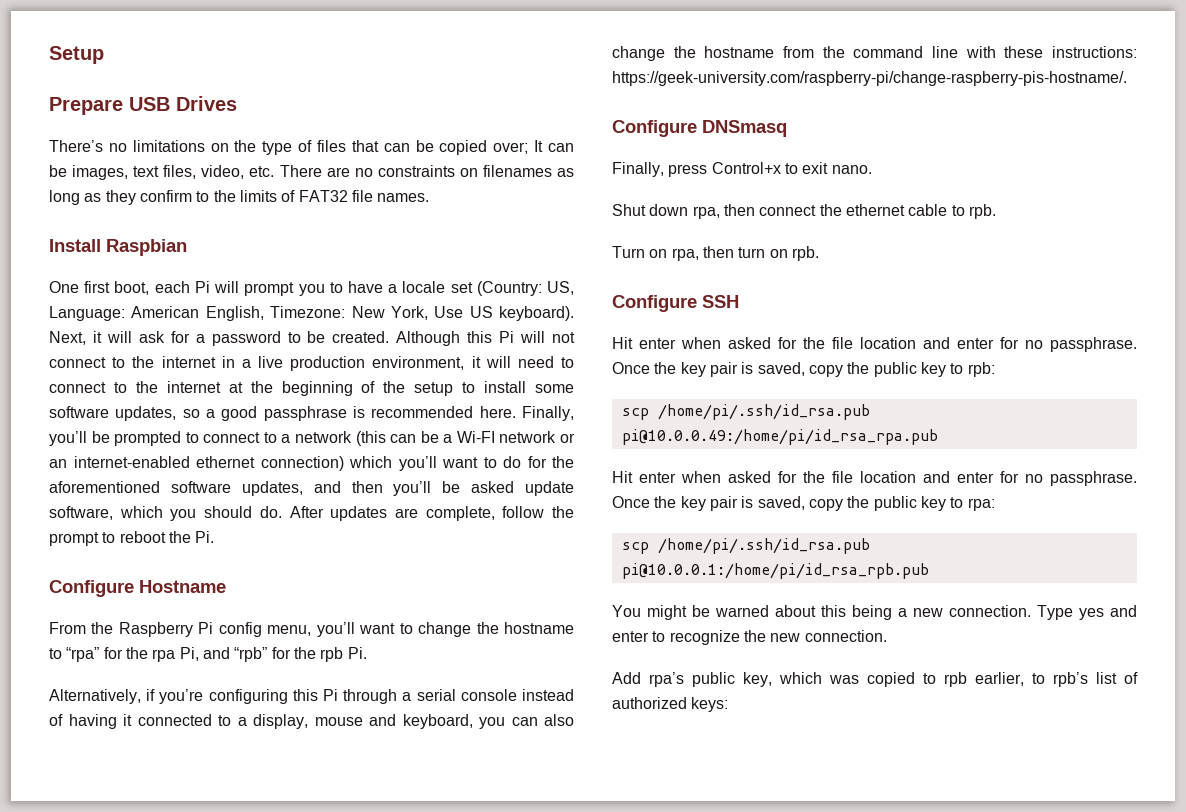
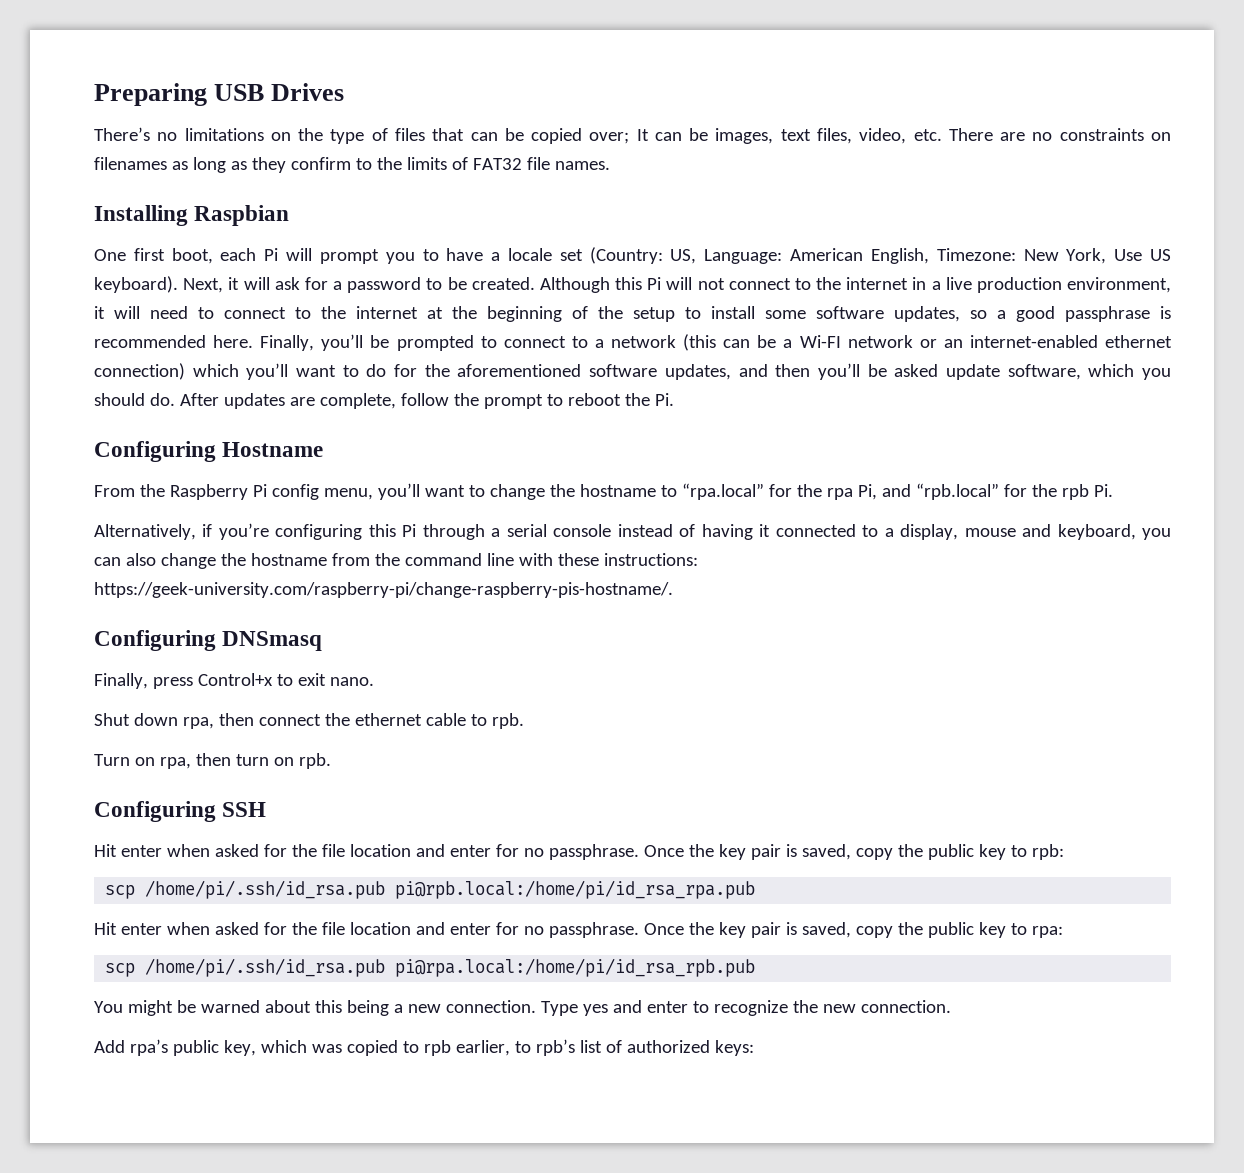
- Setup
- Prepare USB Drives
+ Preparing USB Drives
- Install Raspbian
+ Installing Raspbian
- Configure Hostname
+ Configuring Hostname
- From the Raspberry Pi config menu, you’ll want to change the hostname to “rpa” for the rpa Pi, and “rpb” for the rpb Pi.
+ From the Raspberry Pi config menu, you’ll want to change the hostname to “rpa.local” for the rpa Pi, and “rpb.local” for the rpb Pi.
- Configure DNSmasq
+ Configuring DNSmasq
- Configure SSH
+ Configuring SSH
- scp /home/pi/.ssh/id_rsa.pub pi@10.0.0.49:/home/pi/id_rsa_rpa.pub
+ scp /home/pi/.ssh/id_rsa.pub pi@rpb.local:/home/pi/id_rsa_rpa.pub
- scp /home/pi/.ssh/id_rsa.pub pi@10.0.0.1:/home/pi/id_rsa_rpb.pub
+ scp /home/pi/.ssh/id_rsa.pub pi@rpa.local:/home/pi/id_rsa_rpb.pub

